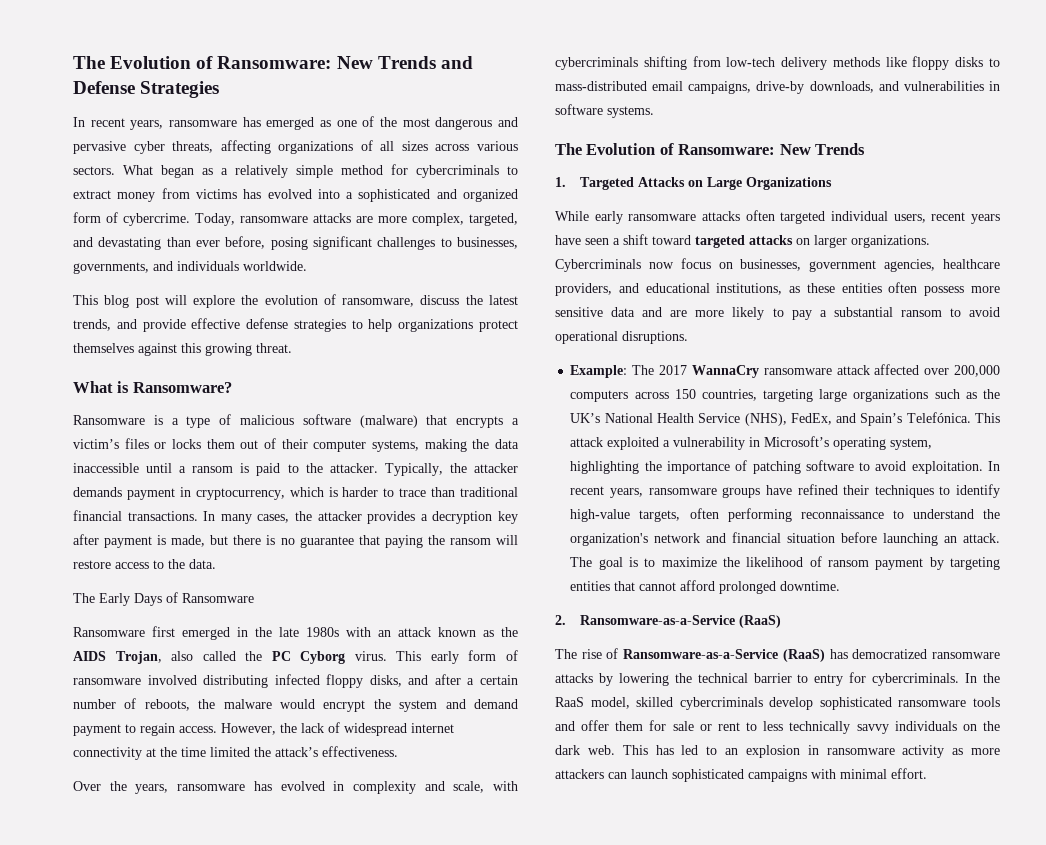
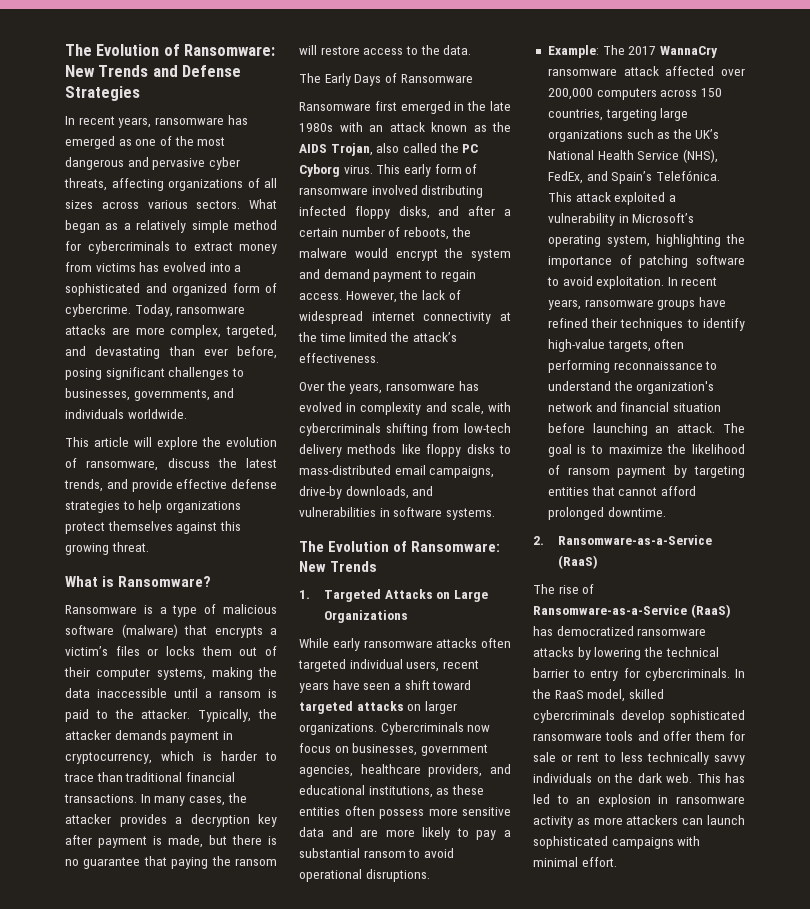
- This blog post will explore the evolution of ransomware, discuss the latest trends, and provide effective defense strategies to help organizations protect themselves against this growing threat.
+ This article will explore the evolution of ransomware, discuss the latest trends, and provide effective defense strategies to help organizations protect themselves against this growing threat.

